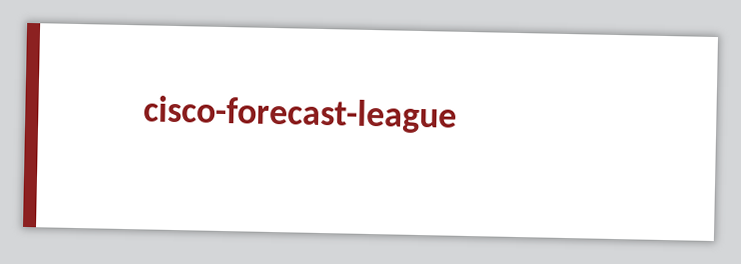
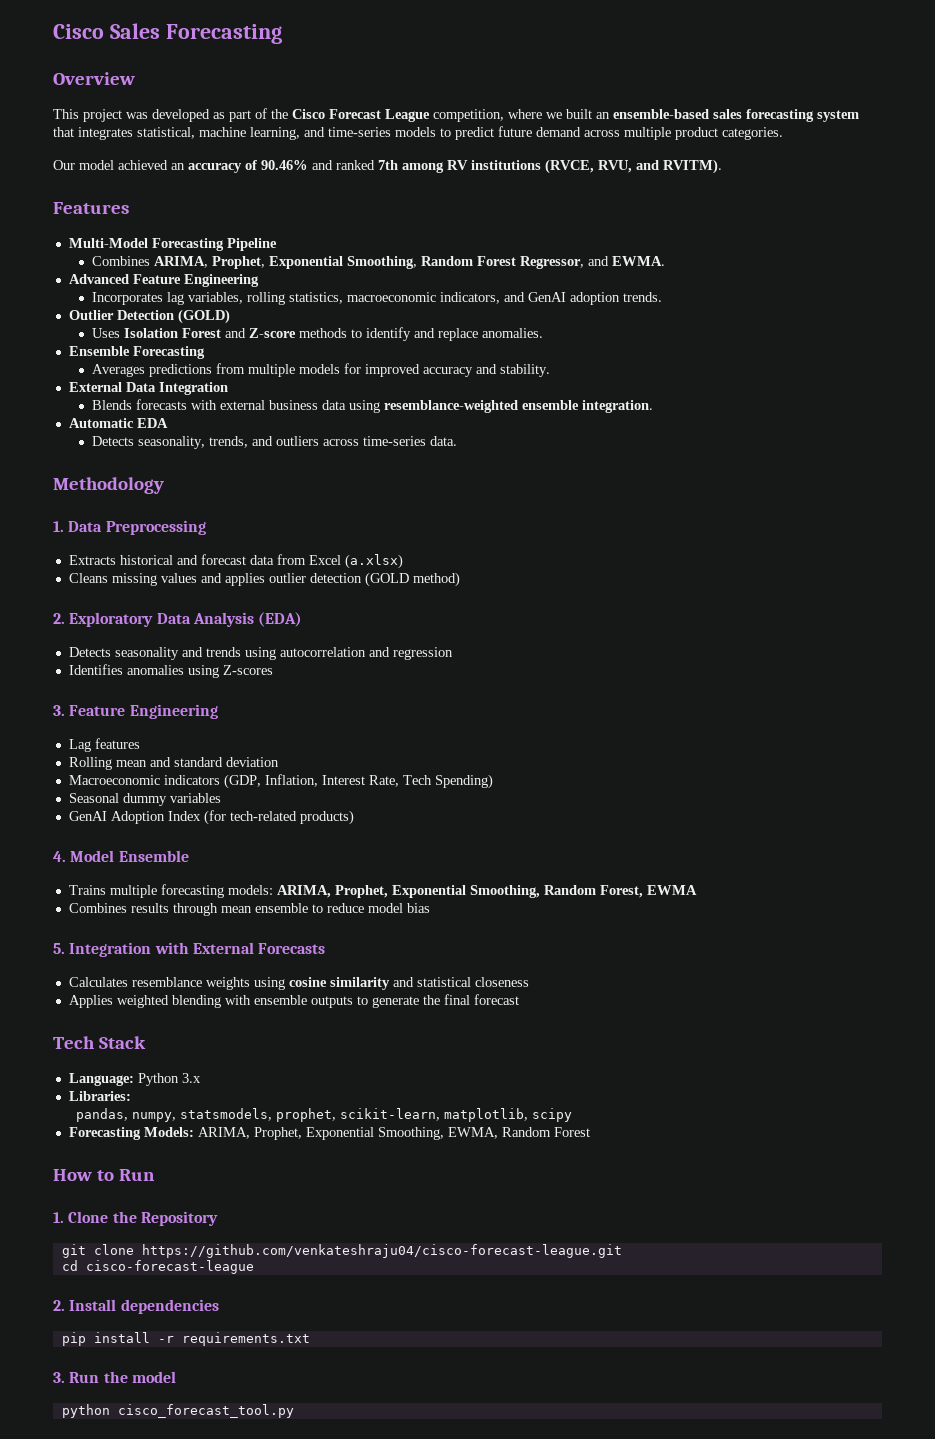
- cisco-forecast-league
+ Cisco Sales Forecasting
+ Overview
+ This project was developed as part of the Cisco Forecast League competition, where we built an ensemble-based sales forecasting system that integrates statistical, machine learning, and time-series models to predict future demand across multiple product categories.
+ Our model achieved an accuracy of 90.46% and ranked 7th among RV institutions (RVCE, RVU, and RVITM).
+ Features
+ Multi-Model Forecasting Pipeline
+ Combines ARIMA, Prophet, Exponential Smoothing, Random Forest Regressor, and EWMA.
+ Advanced Feature Engineering
+ Incorporates lag variables, rolling statistics, macroeconomic indicators, and GenAI adoption trends.
+ Outlier Detection (GOLD)
+ Uses Isolation Forest and Z-score methods to identify and replace anomalies.
+ Ensemble Forecasting
+ Averages predictions from multiple models for improved accuracy and stability.
+ External Data Integration
+ Blends forecasts with external business data using resemblance-weighted ensemble integration.
+ Automatic EDA
+ Detects seasonality, trends, and outliers across time-series data.
+ Methodology
+ 1. Data Preprocessing
+ Extracts historical and forecast data from Excel (a.xlsx)
+ Cleans missing values and applies outlier detection (GOLD method)
+ 2. Exploratory Data Analysis (EDA)
+ Detects seasonality and trends using autocorrelation and regression
+ Identifies anomalies using Z-scores
+ 3. Feature Engineering
+ Lag features
+ Rolling mean and standard deviation
+ Macroeconomic indicators (GDP, Inflation, Interest Rate, Tech Spending)
+ Seasonal dummy variables
+ GenAI Adoption Index (for tech-related products)
+ 4. Model Ensemble
+ Trains multiple forecasting models: ARIMA, Prophet, Exponential Smoothing, Random Forest, EWMA
+ Combines results through mean ensemble to reduce model bias
+ 5. Integration with External Forecasts
+ Calculates resemblance weights using cosine similarity and statistical closeness
+ Applies weighted blending with ensemble outputs to generate the final forecast
+ Tech Stack
+ Language: Python 3.x
+ Libraries:
+ pandas, numpy, statsmodels, prophet, scikit-learn, matplotlib, scipy
+ Forecasting Models: ARIMA, Prophet, Exponential Smoothing, EWMA, Random Forest
+ How to Run
+ 1. Clone the Repository
+ git clone https://github.com/venkateshraju04/cisco-forecast-league.git
+ cd cisco-forecast-league
+ 2. Install dependencies
+ pip install -r requirements.txt
+ 3. Run the model
+ python cisco_forecast_tool.py

